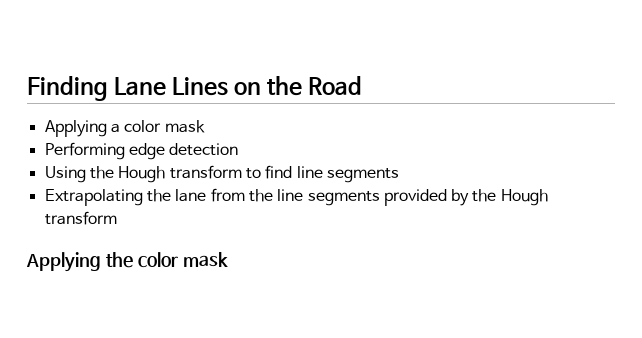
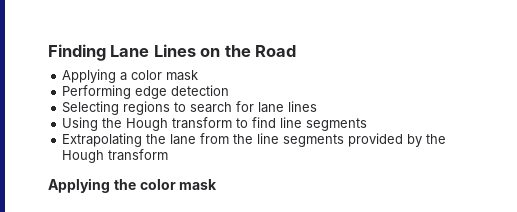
+ Selecting regions to search for lane lines

